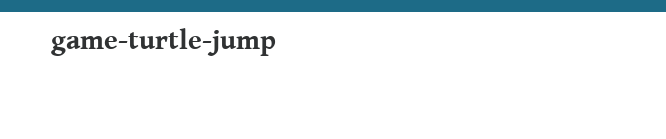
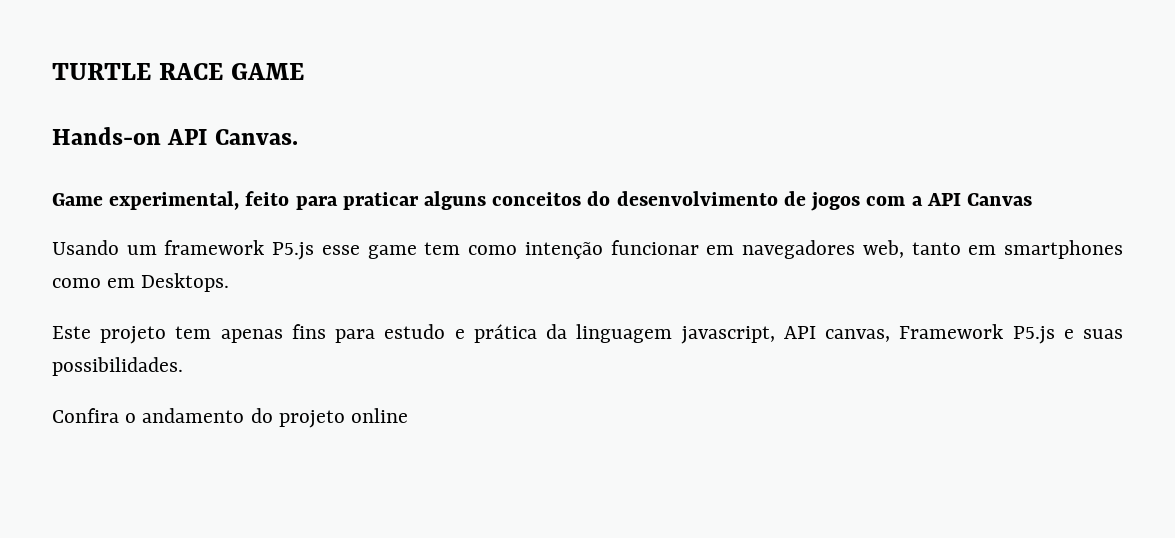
- game-turtle-jump
+ TURTLE RACE GAME
+ Hands-on API Canvas.
+ Game experimental, feito para praticar alguns conceitos do desenvolvimento de jogos com a API Canvas
+ Usando um framework P5.js esse game tem como intenção funcionar em navegadores web, tanto em smartphones como em Desktops.
+ Este projeto tem apenas fins para estudo e prática da linguagem javascript, API canvas, Framework P5.js e suas possibilidades.
+ Confira o andamento do projeto online

